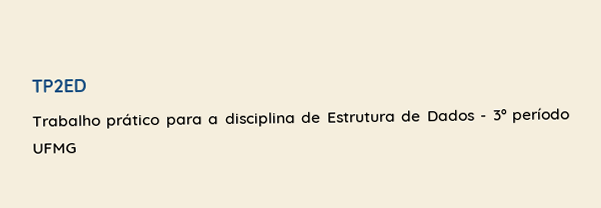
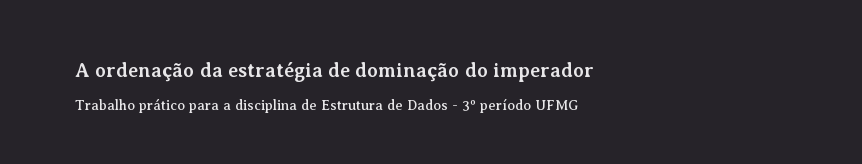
- TP2ED
+ A ordenação da estratégia de dominação do imperador

